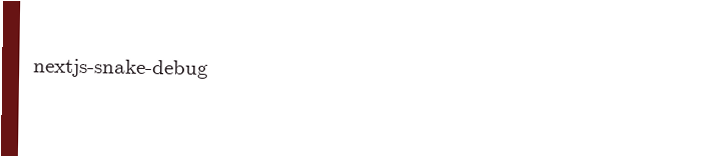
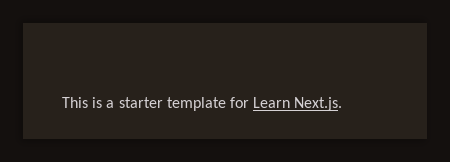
- nextjs-snake-debug
+ This is a starter template for Learn Next.js.

